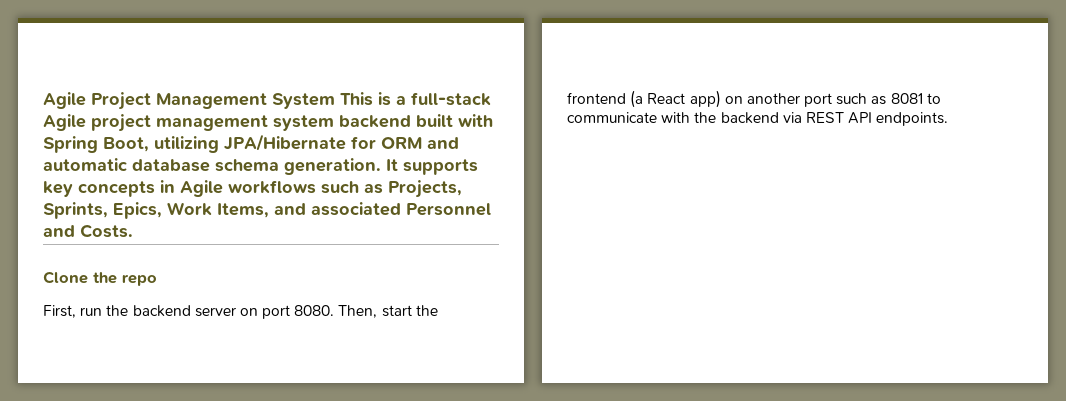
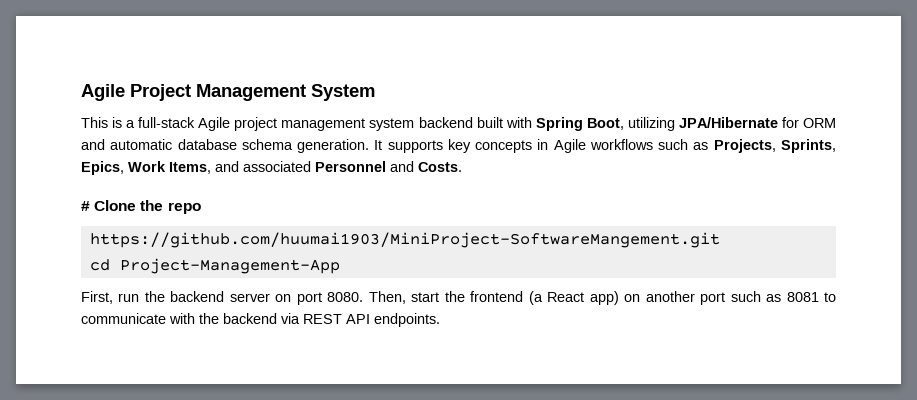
- Agile Project Management System This is a full-stack Agile project management system backend built with Spring Boot, utilizing JPA/Hibernate for ORM and automatic database schema generation.
+ Agile Project Management System
+ This is a full-stack Agile project management system backend built with Spring Boot, utilizing JPA/Hibernate for ORM and automatic database schema generation.
- Clone the repo
+ # Clone the repo
+ https://github.com/huumai1903/MiniProject-SoftwareMangement.git
+ cd Project-Management-App

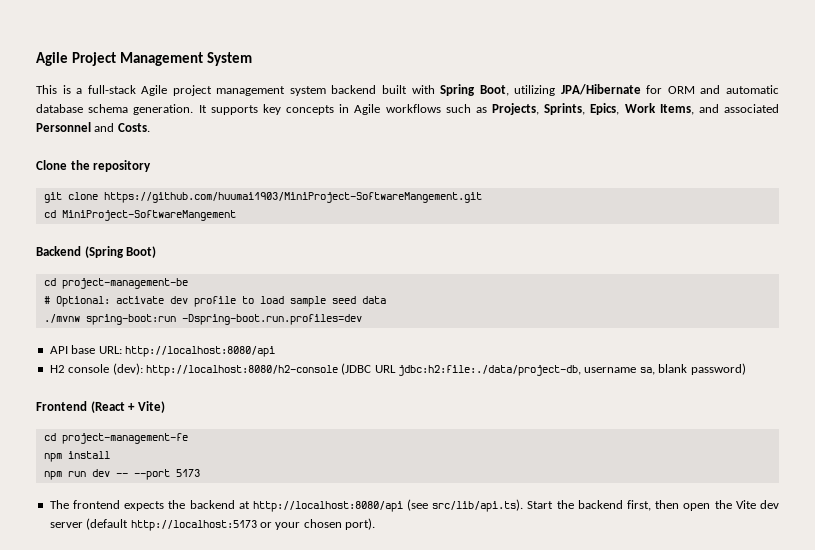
- # Clone the repo
- https://github.com/huumai1903/MiniProject-SoftwareMangement.git
+ Clone the repository
+ git clone https://github.com/huumai1903/MiniProject-SoftwareMangement.git
- cd Project-Management-App
- First, run the backend server on port 8080. Then, start the frontend (a React app) on another port such as 8081 to communicate with the backend via REST API endpoints.
+ cd MiniProject-SoftwareMangement
+ Backend (Spring Boot)
+ cd project-management-be
+ # Optional: activate dev profile to load sample seed data
+ ./mvnw spring-boot:run -Dspring-boot.run.profiles=dev
+ API base URL: http://localhost:8080/api
+ H2 console (dev): http://localhost:8080/h2-console (JDBC URL jdbc:h2:file:./data/project-db, username sa, blank password)
+ Frontend (React + Vite)
+ cd project-management-fe
+ npm install
+ npm run dev -- --port 5173
+ The frontend expects the backend at http://localhost:8080/api (see src/lib/api.ts). Start the backend first, then open the Vite dev server (default http://localhost:5173 or your chosen port).

